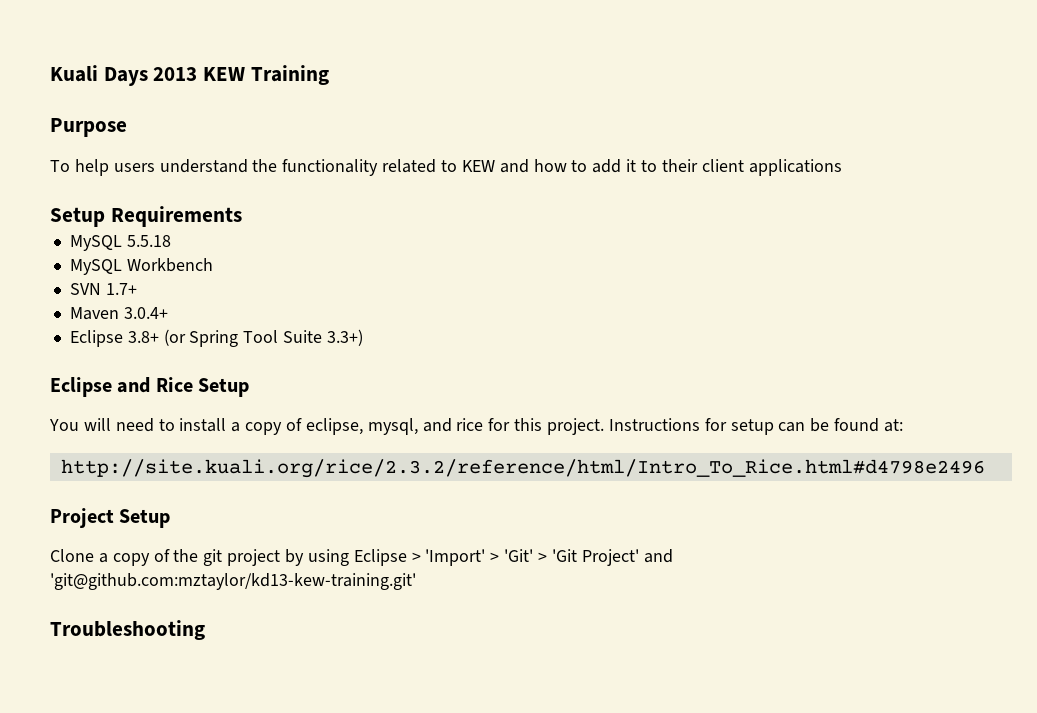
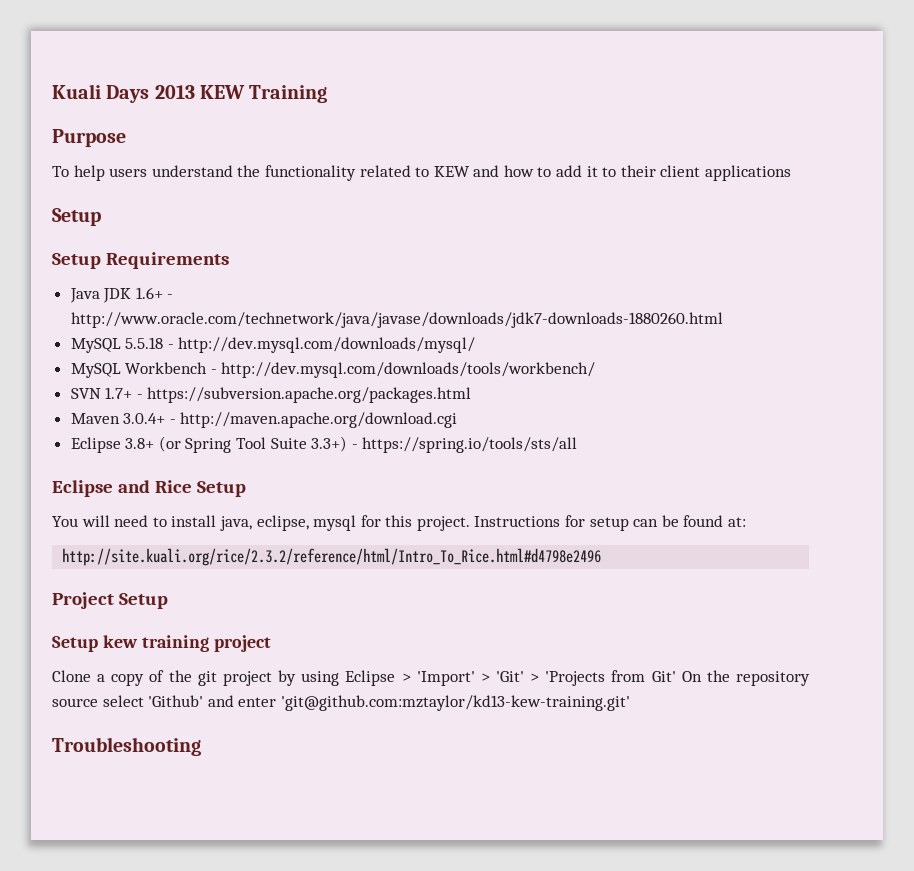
  To help users understand the functionality related to KEW and how to add it to their client applications
+ Setup
+ Java JDK 1.6+ - http://www.oracle.com/technetwork/java/javase/downloads/jdk7-downloads-1880260.html
- MySQL 5.5.18
+ MySQL 5.5.18 - http://dev.mysql.com/downloads/mysql/
- MySQL Workbench
+ MySQL Workbench - http://dev.mysql.com/downloads/tools/workbench/
- SVN 1.7+
+ SVN 1.7+ - https://subversion.apache.org/packages.html
- Maven 3.0.4+
+ Maven 3.0.4+ - http://maven.apache.org/download.cgi
- Eclipse 3.8+ (or Spring Tool Suite 3.3+)
+ Eclipse 3.8+ (or Spring Tool Suite 3.3+) - https://spring.io/tools/sts/all
- You will need to install a copy of eclipse, mysql, and rice for this project.
+ You will need to install java, eclipse, mysql for this project.
+ Setup kew training project
- Clone a copy of the git project by using Eclipse > 'Import' > 'Git' > 'Git Project' and 'git@github.com:mztaylor/kd13-kew-training.git'
+ Clone a copy of the git project by using Eclipse > 'Import' > 'Git' > 'Projects from Git' On the repository source select 'Github' and enter 'git@github.com:mztaylor/kd13-kew-training.git'

